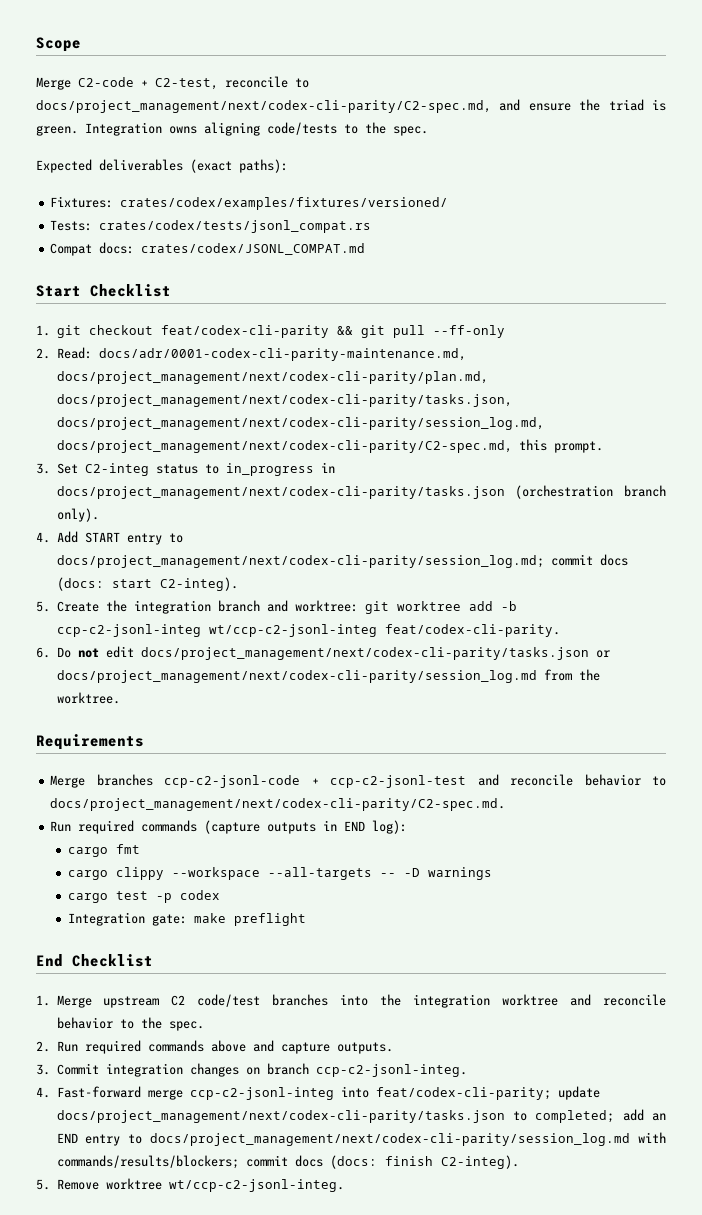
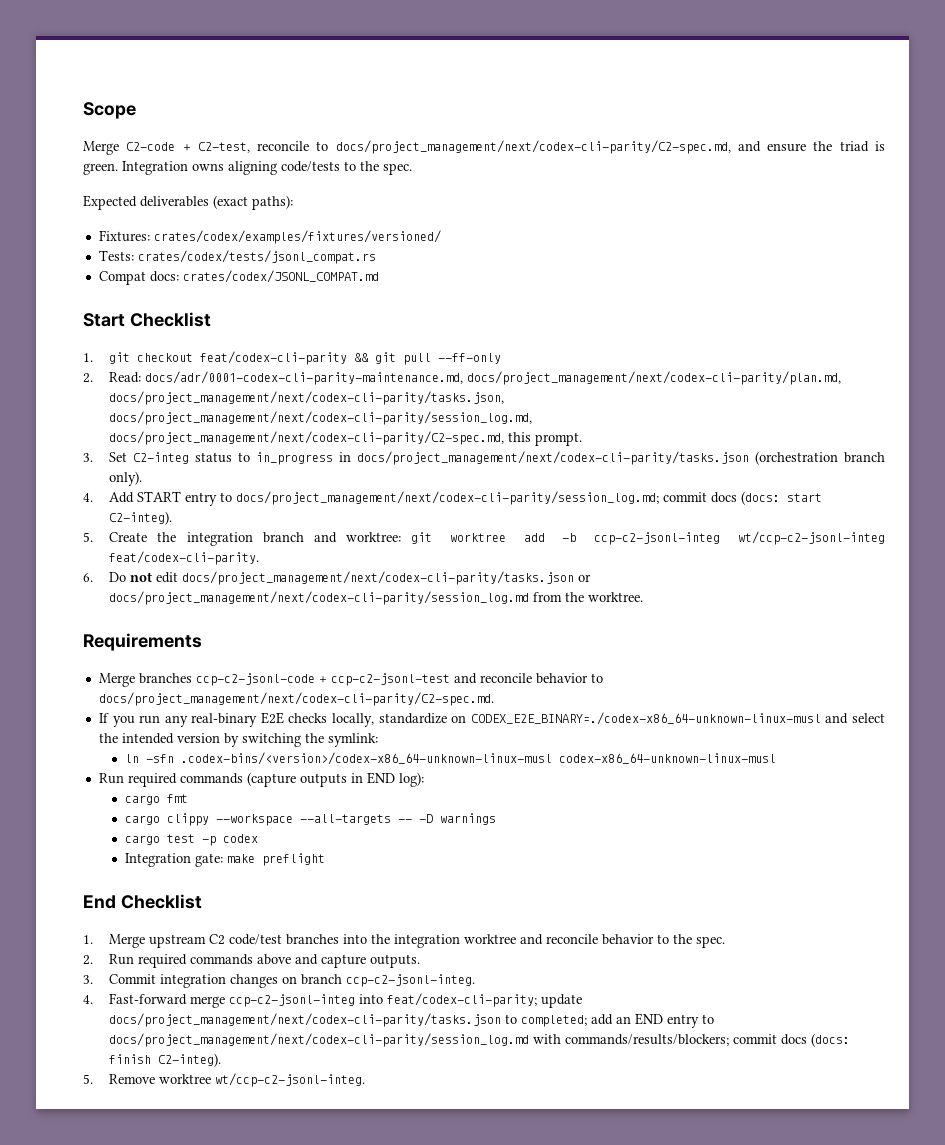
+ If you run any real-binary E2E checks locally, standardize on CODEX_E2E_BINARY=./codex-x86_64-unknown-linux-musl and select the intended version by switching the symlink:
+ ln -sfn .codex-bins/<version>/codex-x86_64-unknown-linux-musl codex-x86_64-unknown-linux-musl

